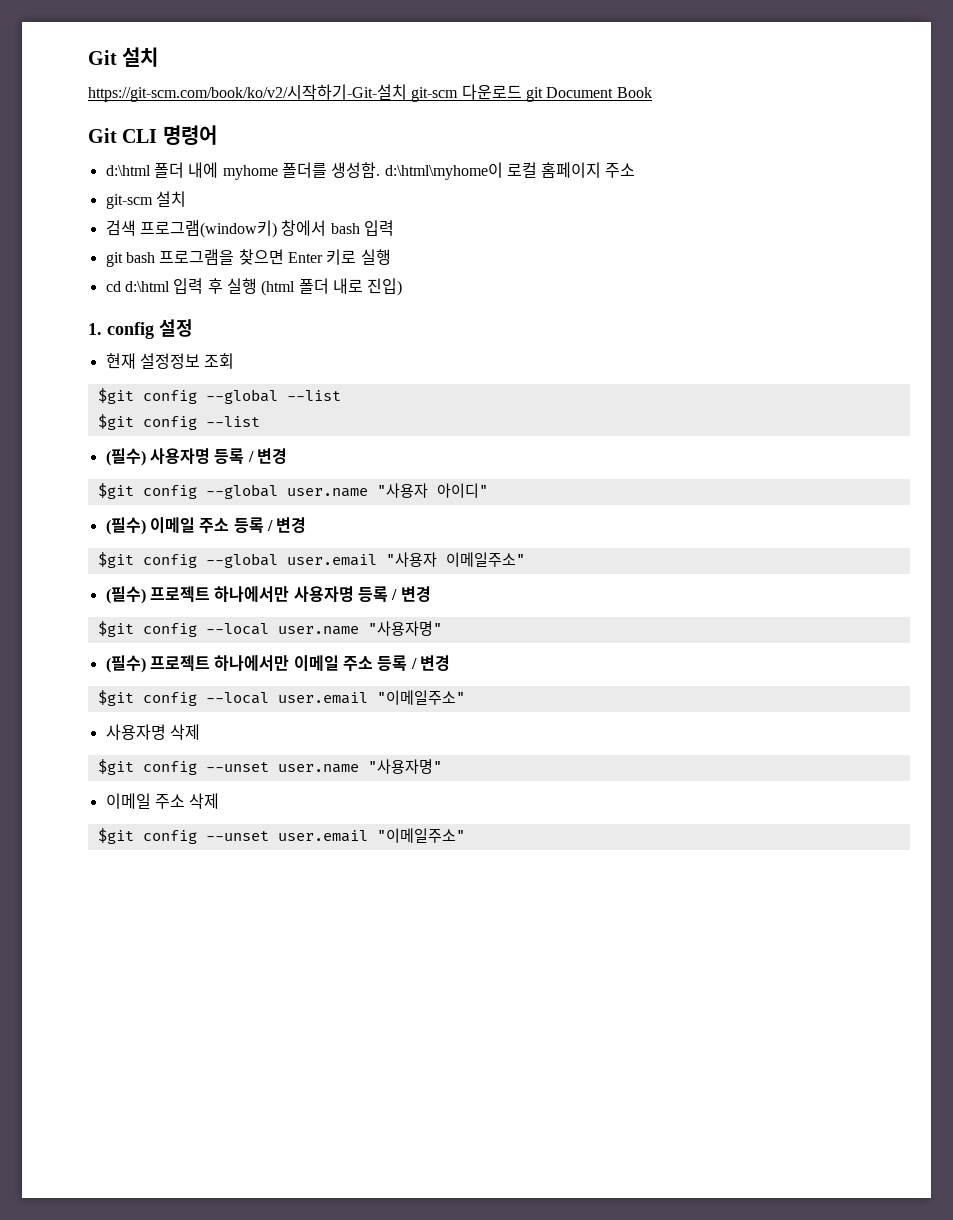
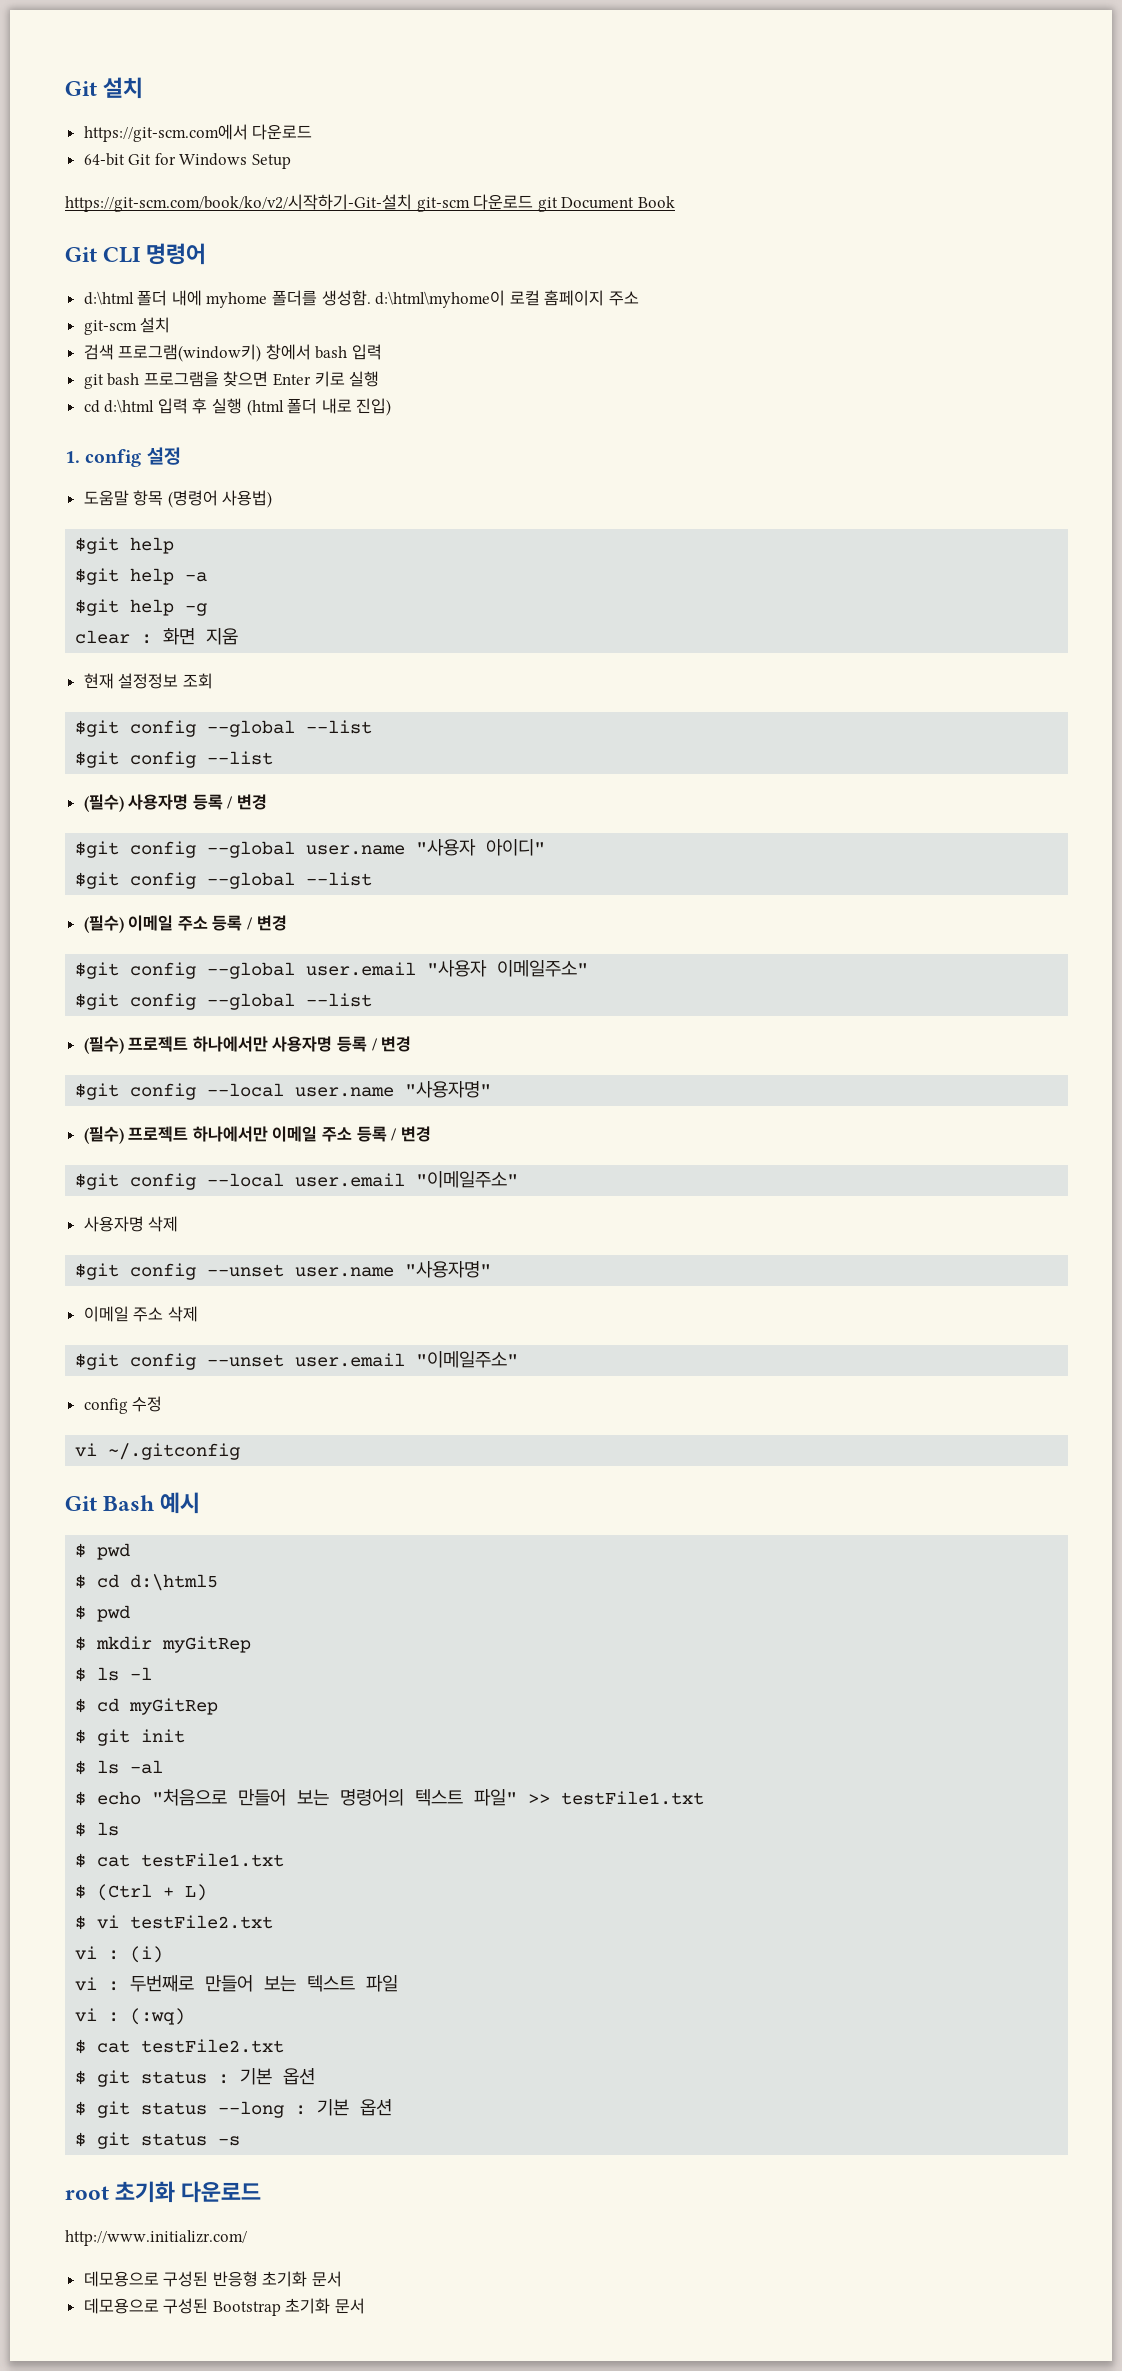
+ https://git-scm.com에서 다운로드
+ 64-bit Git for Windows Setup
+ 도움말 항목 (명령어 사용법)
+ $git help
+ $git help -a
+ $git help -g
+ clear : 화면 지움
  $git config --global user.name "사용자 아이디"
+ $git config --global --list
  $git config --global user.email "사용자 이메일주소"
+ $git config --global --list
+ config 수정
+ vi ~/.gitconfig
+ Git Bash 예시
+ $ pwd
+ $ cd d:\html5
+ $ pwd
+ $ mkdir myGitRep
+ $ ls -l
+ $ cd myGitRep
+ $ git init
+ $ ls -al
+ $ echo "처음으로 만들어 보는 명령어의 텍스트 파일" >> testFile1.txt
+ $ ls
+ $ cat testFile1.txt
+ $ (Ctrl + L)
+ $ vi testFile2.txt
+ vi : (i)
+ vi : 두번째로 만들어 보는 텍스트 파일
+ vi : (:wq)
+ $ cat testFile2.txt
+ $ git status : 기본 옵션
+ $ git status --long : 기본 옵션
+ $ git status -s
+ root 초기화 다운로드
+ http://www.initializr.com/
+ 데모용으로 구성된 반응형 초기화 문서
+ 데모용으로 구성된 Bootstrap 초기화 문서

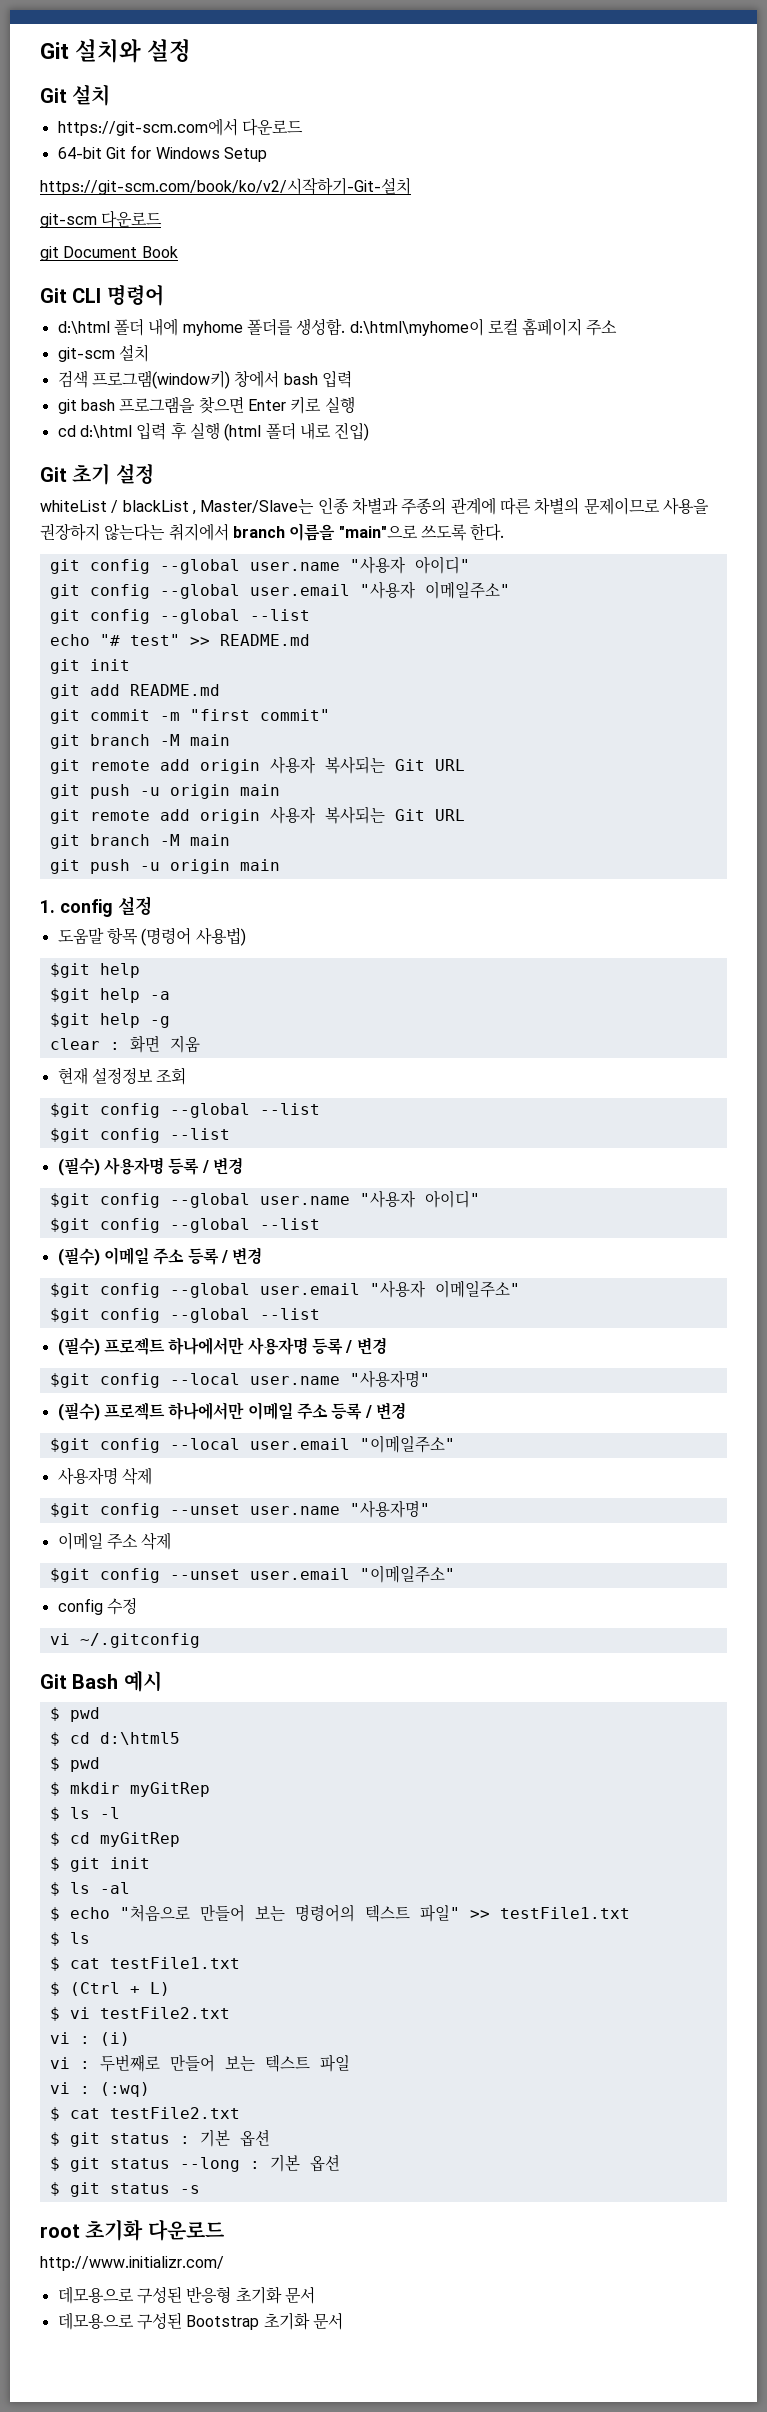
+ Git 설치와 설정
- https://git-scm.com/book/ko/v2/시작하기-Git-설치 git-scm 다운로드 git Document Book
+ https://git-scm.com/book/ko/v2/시작하기-Git-설치
+ git-scm 다운로드
+ git Document Book
+ Git 초기 설정
+ whiteList / blackList , Master/Slave는 인종 차별과 주종의 관계에 따른 차별의 문제이므로 사용을 권장하지 않는다는 취지에서 branch 이름을 "main"으로 쓰도록 한다.
+ git config --global user.name "사용자 아이디"
+ git config --global user.email "사용자 이메일주소"
+ git config --global --list
+ echo "# test" >> README.md
+ git init
+ git add README.md
+ git commit -m "first commit"
+ git branch -M main
+ git remote add origin 사용자 복사되는 Git URL
+ git push -u origin main
+ git remote add origin 사용자 복사되는 Git URL
+ git branch -M main
+ git push -u origin main

